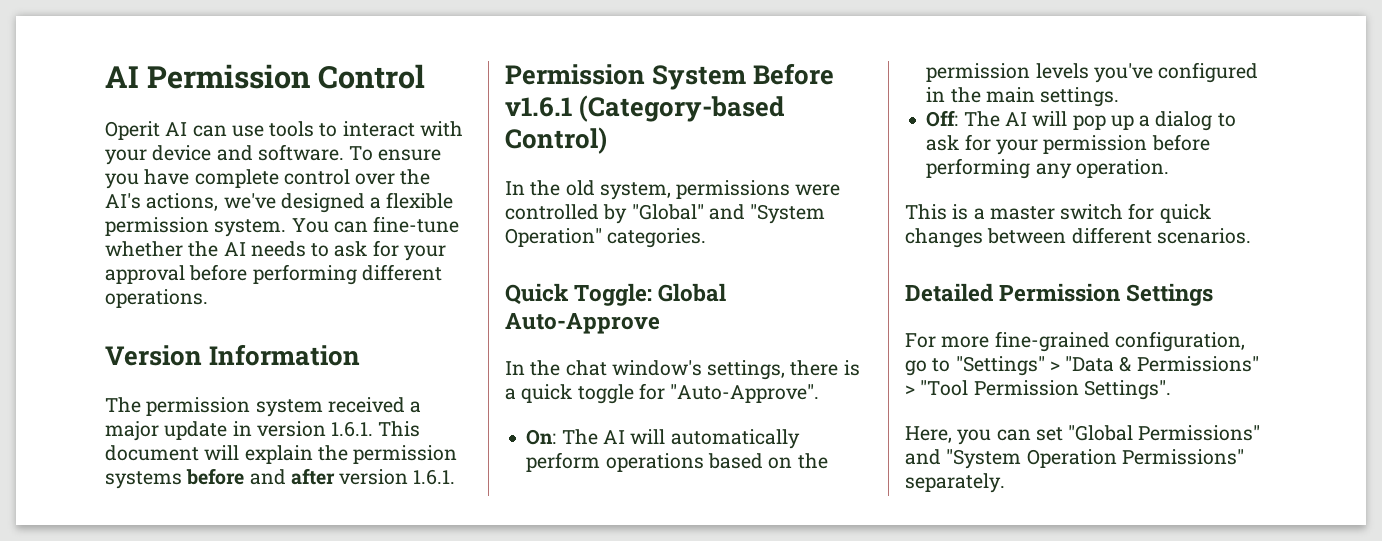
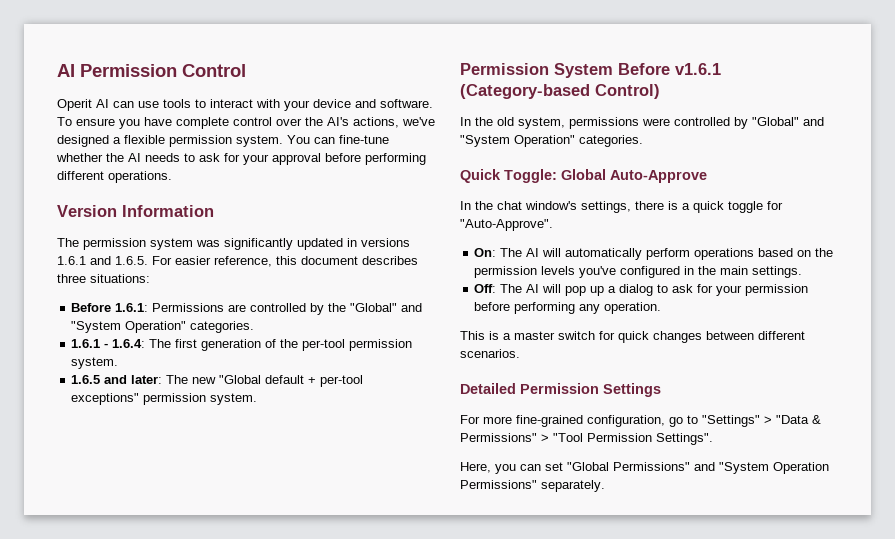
- The permission system received a major update in version 1.6.1. This document will explain the permission systems before and after version 1.6.1.
+ The permission system was significantly updated in versions 1.6.1 and 1.6.5. For easier reference, this document describes three situations:
+ Before 1.6.1: Permissions are controlled by the "Global" and "System Operation" categories.
+ 1.6.1 - 1.6.4: The first generation of the per-tool permission system.
+ 1.6.5 and later: The new "Global default + per-tool exceptions" permission system.

